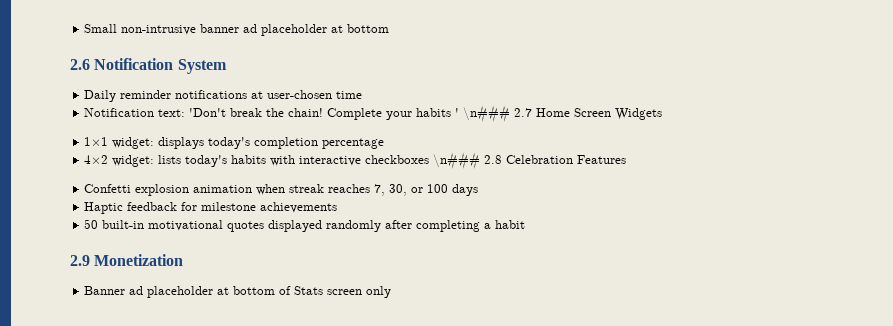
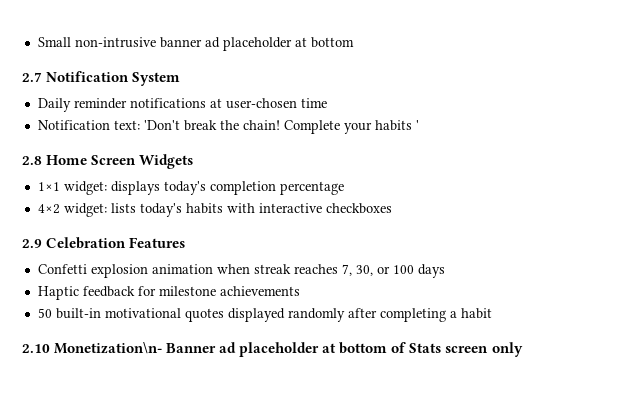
- 2.6 Notification System
+ 2.7 Notification System
- Complete your habits ' \n### 2.7 Home Screen Widgets
+ Complete your habits '
+ 2.8 Home Screen Widgets
- 4×2 widget: lists today's habits with interactive checkboxes \n### 2.8 Celebration Features
+ 4×2 widget: lists today's habits with interactive checkboxes
+ 2.9 Celebration Features
- 2.9 Monetization
- Banner ad placeholder at bottom of Stats screen only
+ 2.10 Monetization\n- Banner ad placeholder at bottom of Stats screen only

